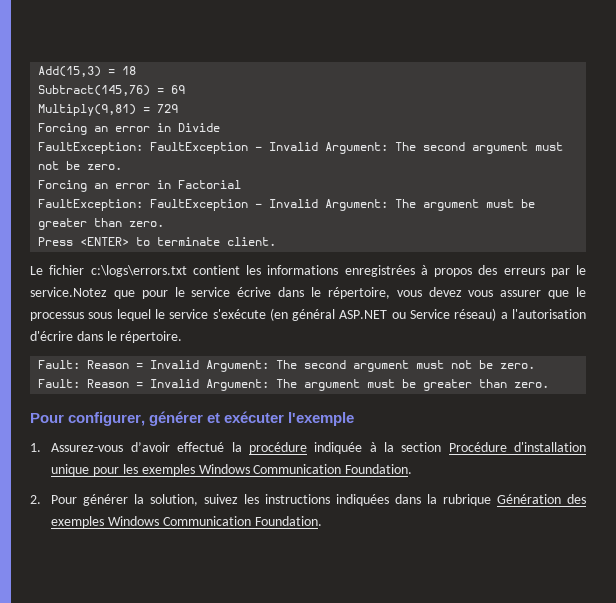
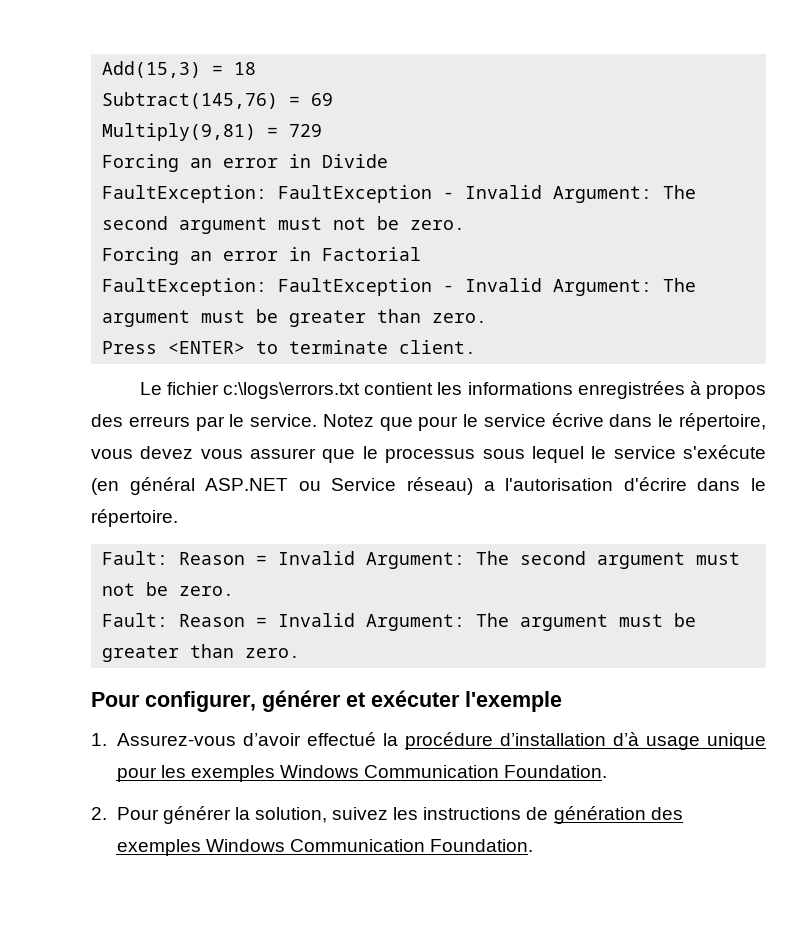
- Le fichier c:\logs\errors.txt contient les informations enregistrées à propos des erreurs par le service.Notez que pour le service écrive dans le répertoire, vous devez vous assurer que le processus sous lequel le service s'exécute (en général ASP.NET ou Service réseau) a l'autorisation d'écrire dans le répertoire.
+ Le fichier c:\logs\errors.txt contient les informations enregistrées à propos des erreurs par le service. Notez que pour le service écrive dans le répertoire, vous devez vous assurer que le processus sous lequel le service s'exécute (en général ASP.NET ou Service réseau) a l'autorisation d'écrire dans le répertoire.
- 1. Assurez-vous d’avoir effectué la procédure indiquée à la section Procédure d'installation unique pour les exemples Windows Communication Foundation.
+ 1. Assurez-vous d’avoir effectué la procédure d’installation d’à usage unique pour les exemples Windows Communication Foundation.
- 2. Pour générer la solution, suivez les instructions indiquées dans la rubrique Génération des exemples Windows Communication Foundation.
+ 2. Pour générer la solution, suivez les instructions de génération des exemples Windows Communication Foundation.

